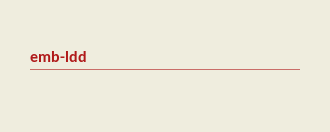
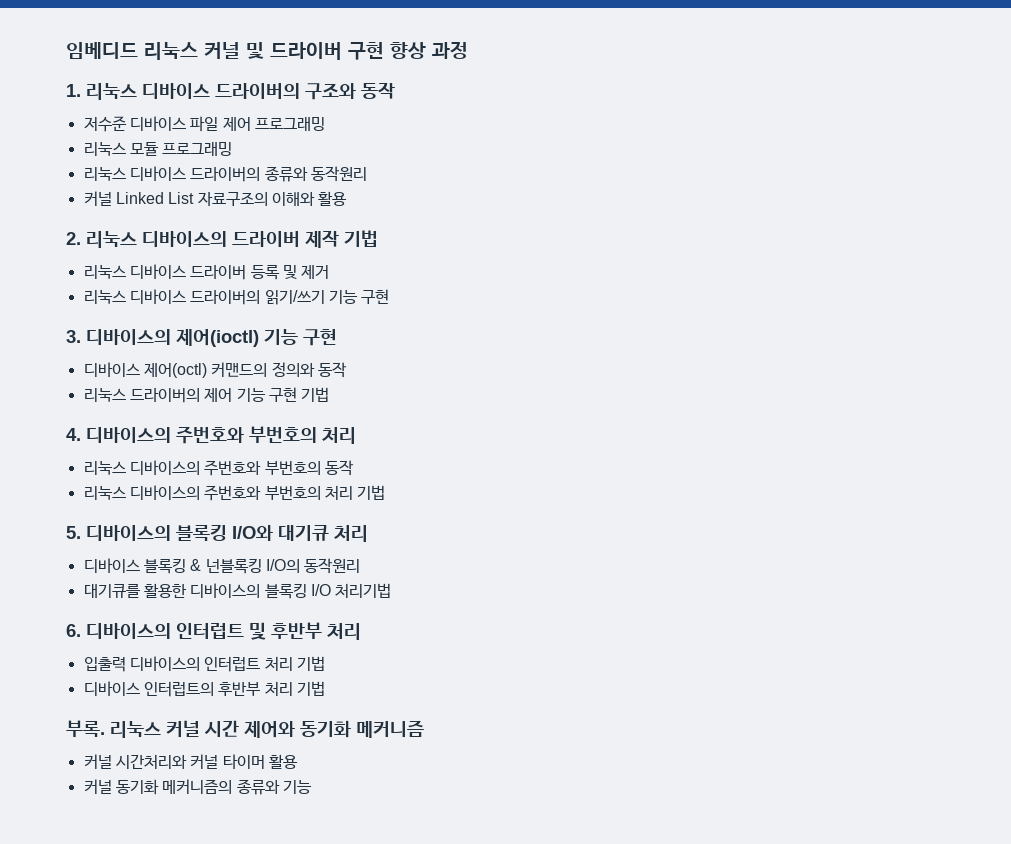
- emb-ldd
+ 임베디드 리눅스 커널 및 드라이버 구현 향상 과정
+ 1. 리눅스 디바이스 드라이버의 구조와 동작
+ 저수준 디바이스 파일 제어 프로그래밍
+ 리눅스 모듈 프로그래밍
+ 리눅스 디바이스 드라이버의 종류와 동작원리
+ 커널 Linked List 자료구조의 이해와 활용
+ 2. 리눅스 디바이스의 드라이버 제작 기법
+ 리눅스 디바이스 드라이버 등록 및 제거
+ 리눅스 디바이스 드라이버의 읽기/쓰기 기능 구현
+ 3. 디바이스의 제어(ioctl) 기능 구현
+ 디바이스 제어(octl) 커맨드의 정의와 동작
+ 리눅스 드라이버의 제어 기능 구현 기법
+ 4. 디바이스의 주번호와 부번호의 처리
+ 리눅스 디바이스의 주번호와 부번호의 동작
+ 리눅스 디바이스의 주번호와 부번호의 처리 기법
+ 5. 디바이스의 블록킹 I/O와 대기큐 처리
+ 디바이스 블록킹 & 넌블록킹 I/O의 동작원리
+ 대기큐를 활용한 디바이스의 블록킹 I/O 처리기법
+ 6. 디바이스의 인터럽트 및 후반부 처리
+ 입출력 디바이스의 인터럽트 처리 기법
+ 디바이스 인터럽트의 후반부 처리 기법
+ 부록. 리눅스 커널 시간 제어와 동기화 메커니즘
+ 커널 시간처리와 커널 타이머 활용
+ 커널 동기화 메커니즘의 종류와 기능

